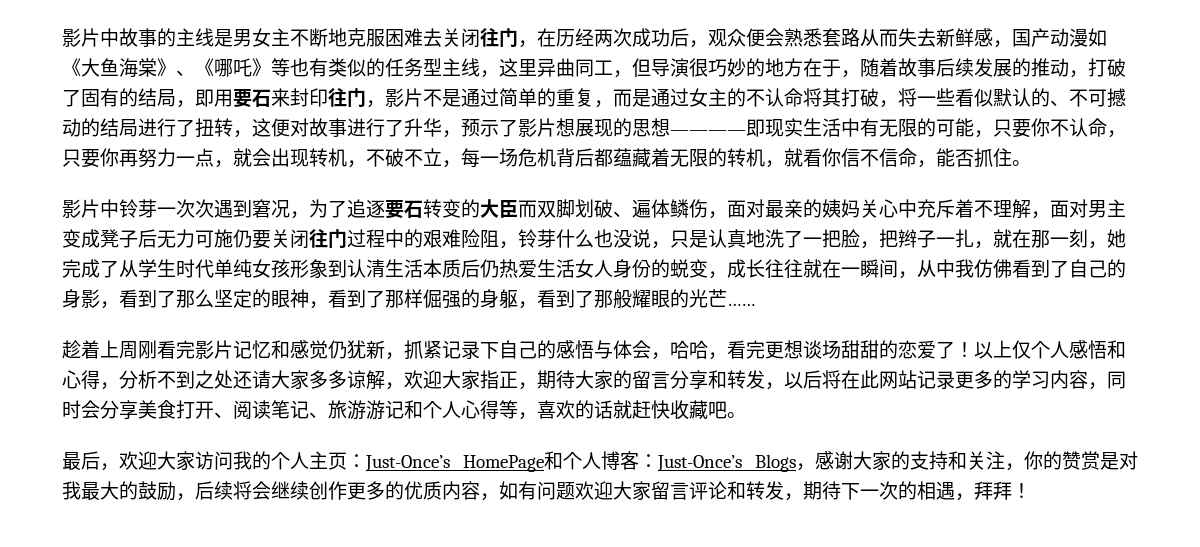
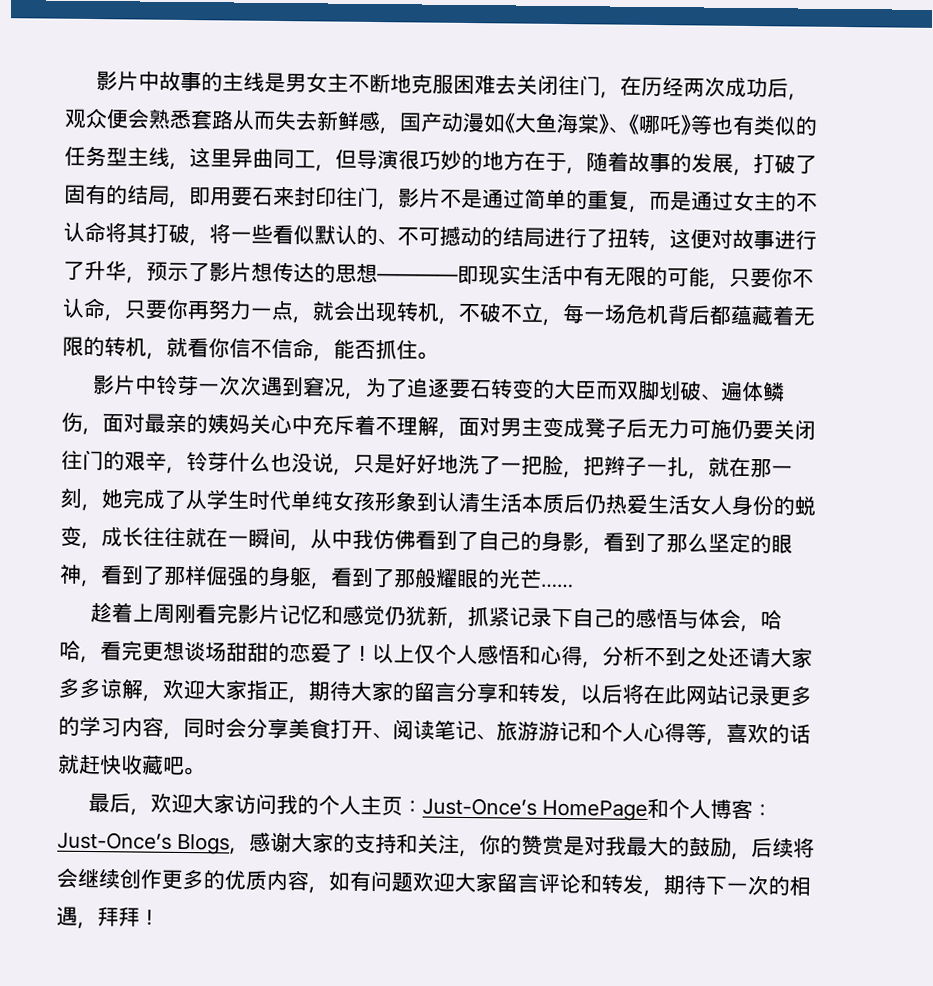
- 影片中故事的主线是男女主不断地克服困难去关闭往门，在历经两次成功后，观众便会熟悉套路从而失去新鲜感，国产动漫如《大鱼海棠》、《哪吒》等也有类似的任务型主线，这里异曲同工，但导演很巧妙的地方在于，随着故事后续发展的推动，打破了固有的结局，即用要石来封印往门，影片不是通过简单的重复，而是通过女主的不认命将其打破，将一些看似默认的、不可撼动的结局进行了扭转，这便对故事进行了升华，预示了影片想展现的思想————即现实生活中有无限的可能，只要你不认命，只要你再努力一点，就会出现转机，不破不立，每一场危机背后都蕴藏着无限的转机，就看你信不信命，能否抓住。
+ 影片中故事的主线是男女主不断地克服困难去关闭往门，在历经两次成功后，观众便会熟悉套路从而失去新鲜感，国产动漫如《大鱼海棠》、《哪吒》等也有类似的任务型主线，这里异曲同工，但导演很巧妙的地方在于，随着故事的发展，打破了固有的结局，即用要石来封印往门，影片不是通过简单的重复，而是通过女主的不认命将其打破，将一些看似默认的、不可撼动的结局进行了扭转，这便对故事进行了升华，预示了影片想传达的思想————即现实生活中有无限的可能，只要你不认命，只要你再努力一点，就会出现转机，不破不立，每一场危机背后都蕴藏着无限的转机，就看你信不信命，能否抓住。
- 影片中铃芽一次次遇到窘况，为了追逐要石转变的大臣而双脚划破、遍体鳞伤，面对最亲的姨妈关心中充斥着不理解，面对男主变成凳子后无力可施仍要关闭往门过程中的艰难险阻，铃芽什么也没说，只是认真地洗了一把脸，把辫子一扎，就在那一刻，她完成了从学生时代单纯女孩形象到认清生活本质后仍热爱生活女人身份的蜕变，成长往往就在一瞬间，从中我仿佛看到了自己的身影，看到了那么坚定的眼神，看到了那样倔强的身躯，看到了那般耀眼的光芒……
+ 影片中铃芽一次次遇到窘况，为了追逐要石转变的大臣而双脚划破、遍体鳞伤，面对最亲的姨妈关心中充斥着不理解，面对男主变成凳子后无力可施仍要关闭往门的艰辛，铃芽什么也没说，只是好好地洗了一把脸，把辫子一扎，就在那一刻，她完成了从学生时代单纯女孩形象到认清生活本质后仍热爱生活女人身份的蜕变，成长往往就在一瞬间，从中我仿佛看到了自己的身影，看到了那么坚定的眼神，看到了那样倔强的身躯，看到了那般耀眼的光芒……

